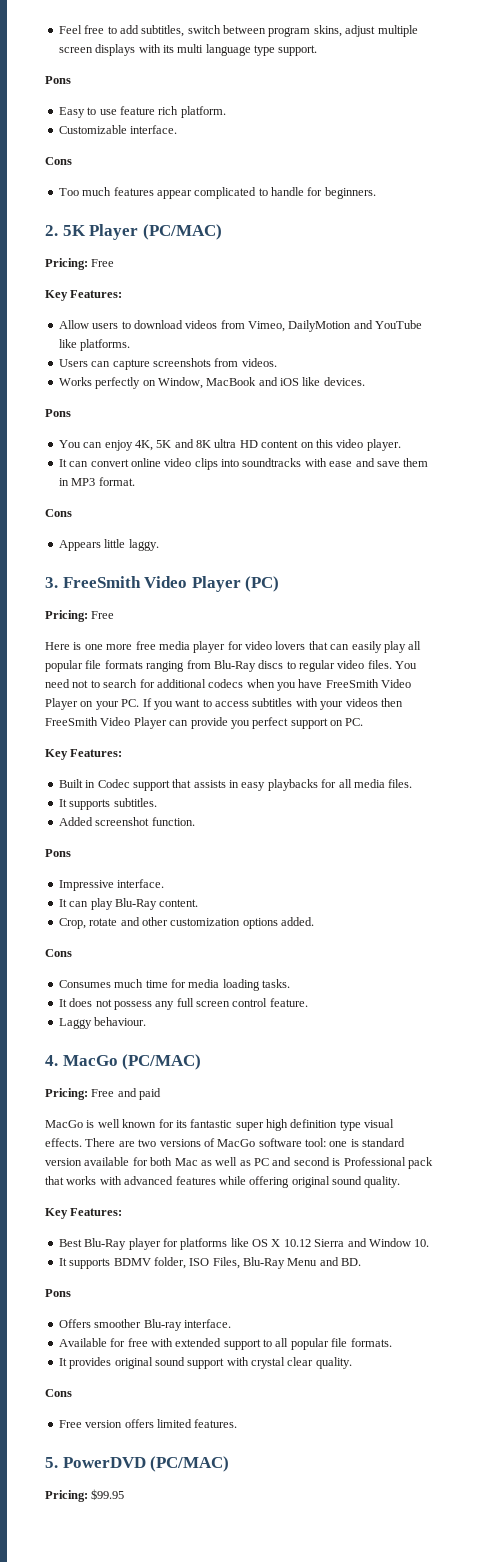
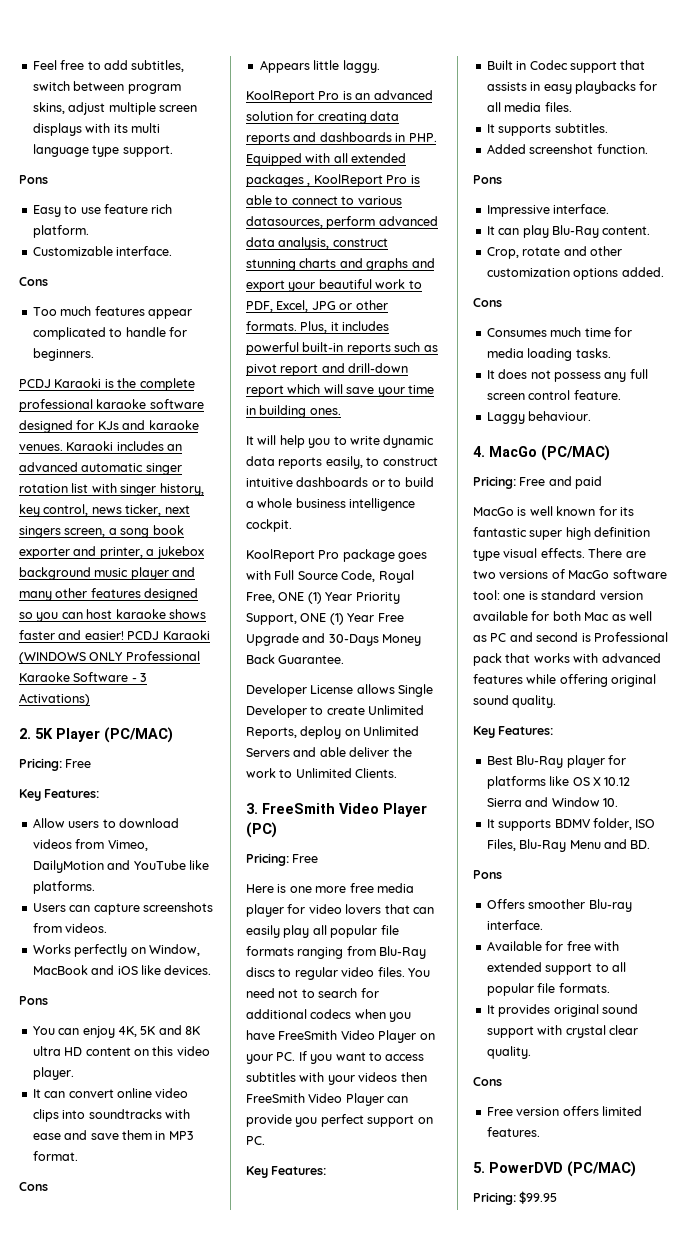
+ PCDJ Karaoki is the complete professional karaoke software designed for KJs and karaoke venues. Karaoki includes an advanced automatic singer rotation list with singer history, key control, news ticker, next singers screen, a song book exporter and printer, a jukebox background music player and many other features designed so you can host karaoke shows faster and easier! PCDJ Karaoki (WINDOWS ONLY Professional Karaoke Software - 3 Activations)
+ KoolReport Pro is an advanced solution for creating data reports and dashboards in PHP. Equipped with all extended packages , KoolReport Pro is able to connect to various datasources, perform advanced data analysis, construct stunning charts and graphs and export your beautiful work to PDF, Excel, JPG or other formats. Plus, it includes powerful built-in reports such as pivot report and drill-down report which will save your time in building ones.
+ It will help you to write dynamic data reports easily, to construct intuitive dashboards or to build a whole business intelligence cockpit.
+ KoolReport Pro package goes with Full Source Code, Royal Free, ONE (1) Year Priority Support, ONE (1) Year Free Upgrade and 30-Days Money Back Guarantee.
+ Developer License allows Single Developer to create Unlimited Reports, deploy on Unlimited Servers and able deliver the work to Unlimited Clients.

